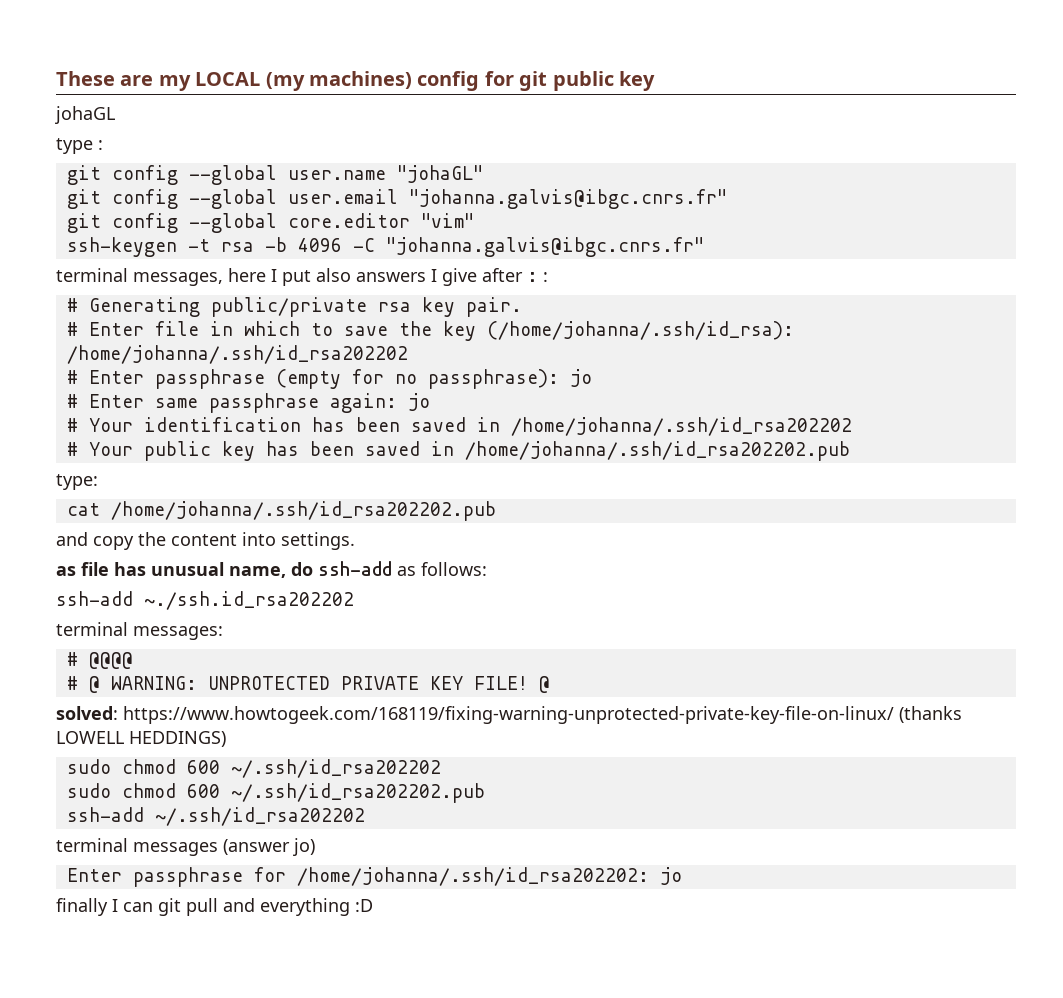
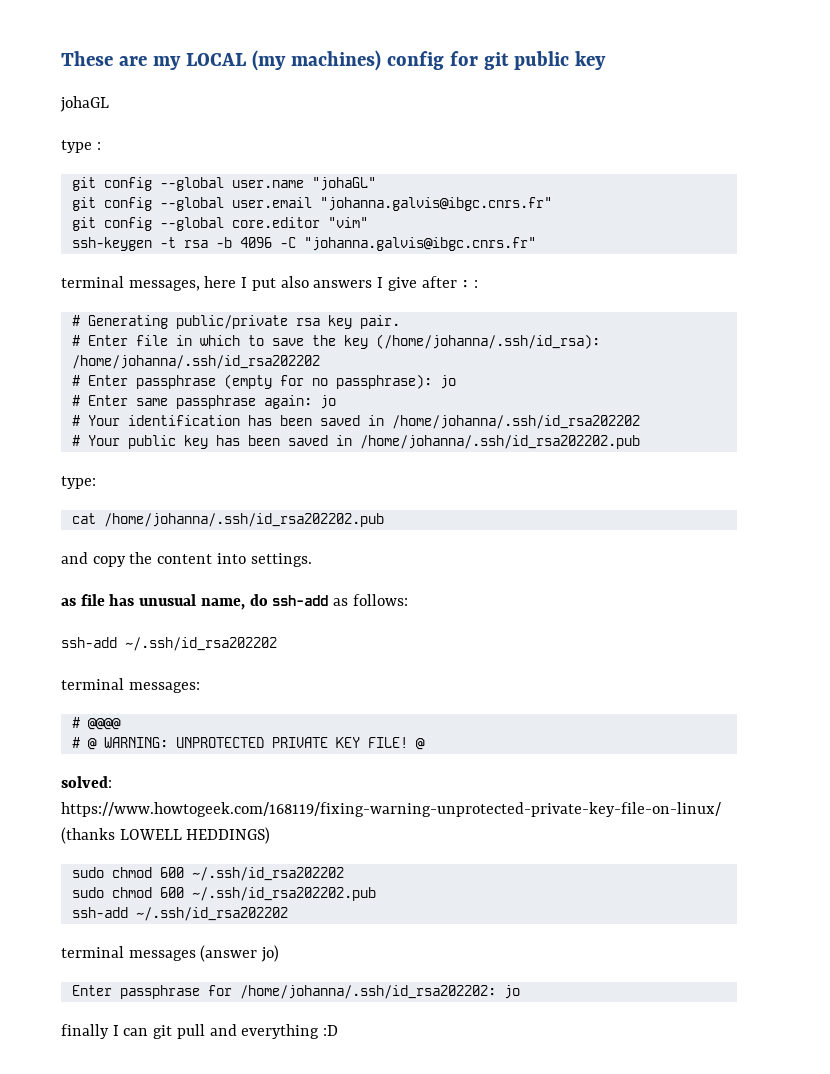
  as file has unusual name, do ssh-add as follows:
- ssh-add ~./ssh.id_rsa202202
+ ssh-add ~/.ssh/id_rsa202202

